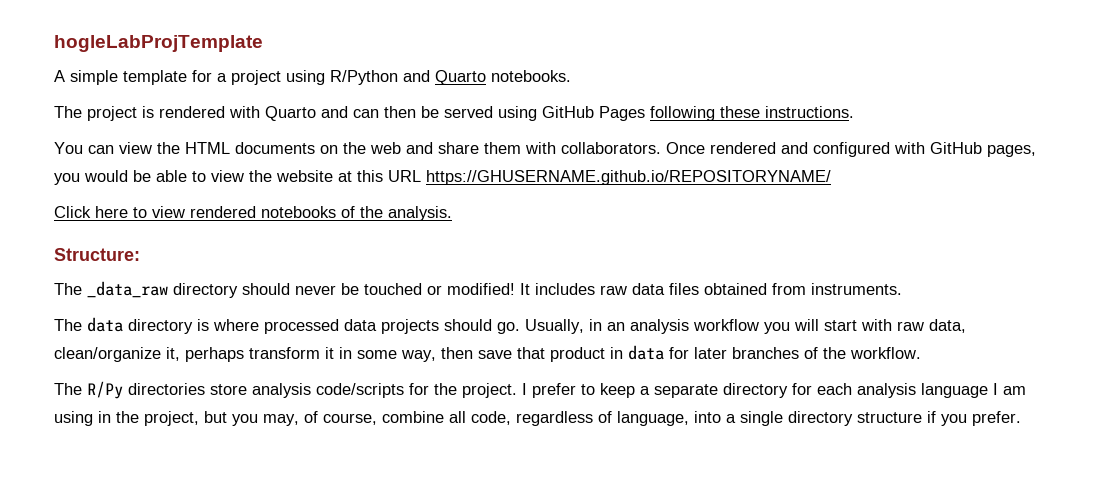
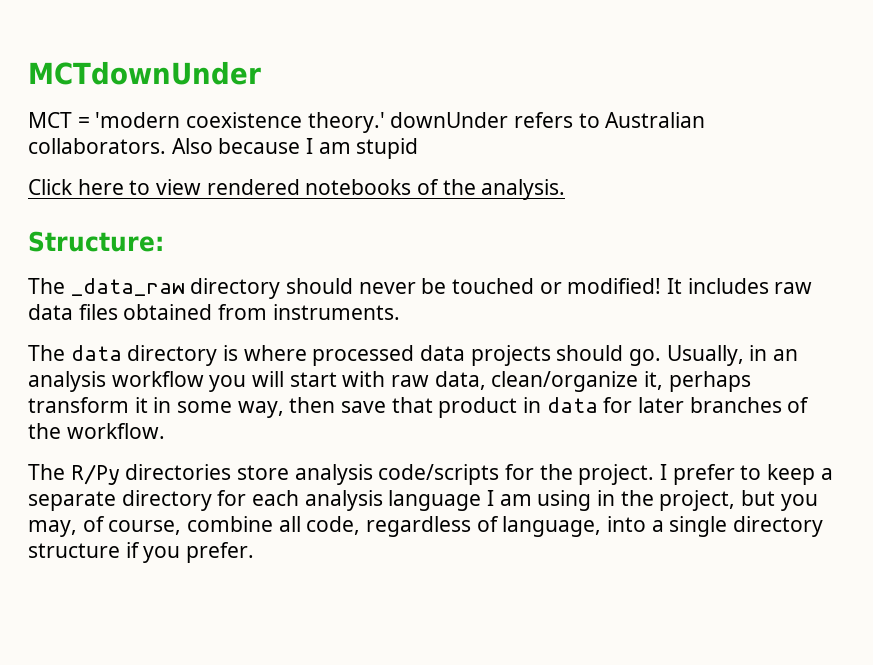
- hogleLabProjTemplate
- A simple template for a project using R/Python and Quarto notebooks.
- The project is rendered with Quarto and can then be served using GitHub Pages following these instructions.
- You can view the HTML documents on the web and share them with collaborators. Once rendered and configured with GitHub pages, you would be able to view the website at this URL https://GHUSERNAME.github.io/REPOSITORYNAME/
+ MCTdownUnder
+ MCT = 'modern coexistence theory.' downUnder refers to Australian collaborators. Also because I am stupid

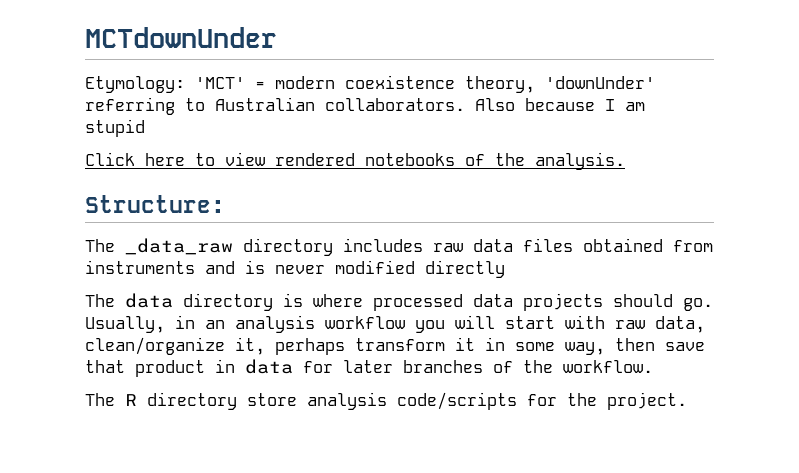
- MCT = 'modern coexistence theory.' downUnder refers to Australian collaborators.
+ Etymology: 'MCT' = modern coexistence theory, 'downUnder' referring to Australian collaborators.
- The _data_raw directory should never be touched or modified! It includes raw data files obtained from instruments.
+ The _data_raw directory includes raw data files obtained from instruments and is never modified directly
- The R/Py directories store analysis code/scripts for the project. I prefer to keep a separate directory for each analysis language I am using in the project, but you may, of course, combine all code, regardless of language, into a single directory structure if you prefer.
+ The R directory store analysis code/scripts for the project.

